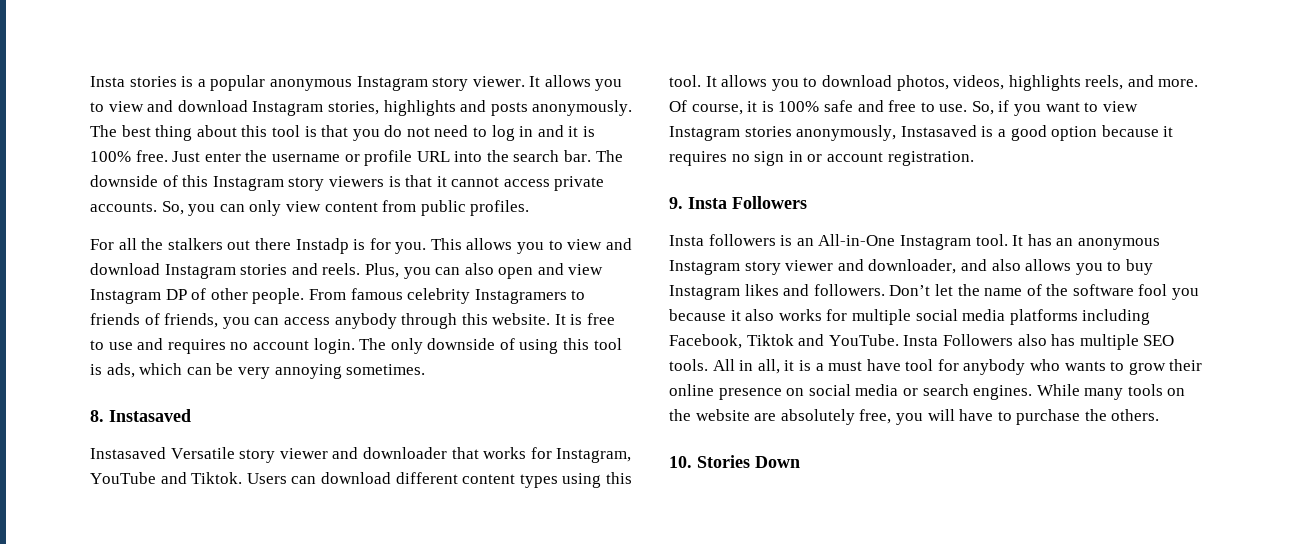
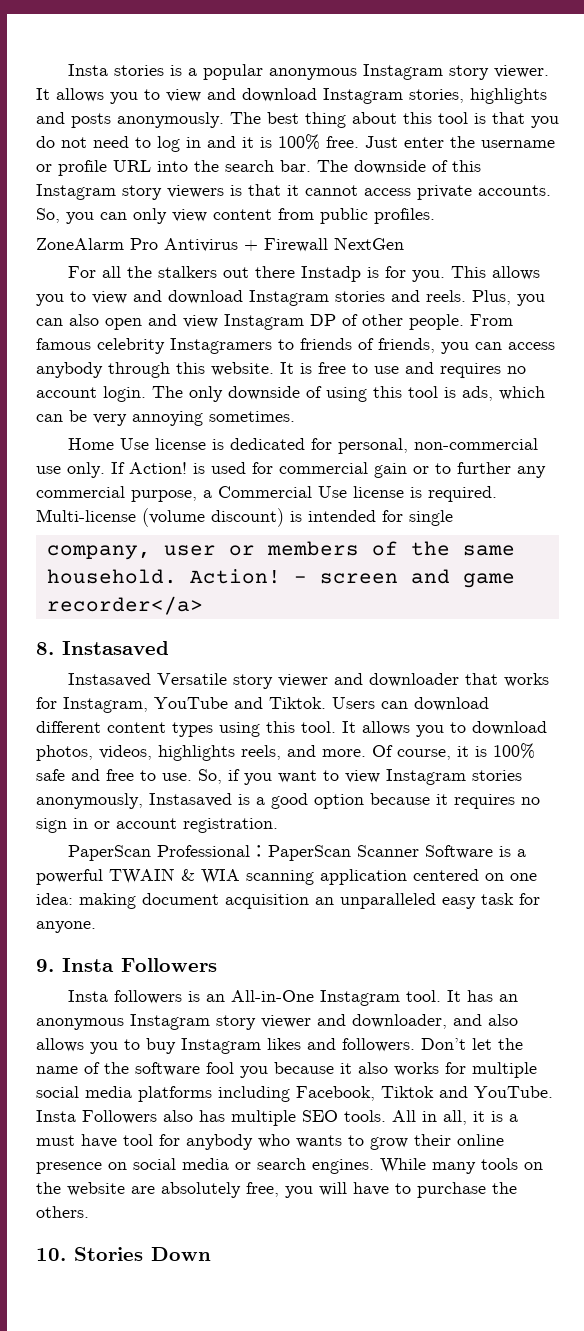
+ ZoneAlarm Pro Antivirus + Firewall NextGen
+ Home Use license is dedicated for personal, non-commercial use only. If Action! is used for commercial gain or to further any commercial purpose, a Commercial Use license is required. Multi-license (volume discount) is intended for single
+ company, user or members of the same household. Action! - screen and game recorder</a>
+ PaperScan Professional：PaperScan Scanner Software is a powerful TWAIN & WIA scanning application centered on one idea: making document acquisition an unparalleled easy task for anyone.

